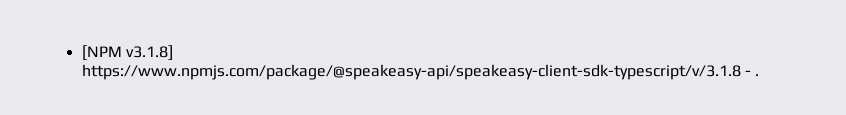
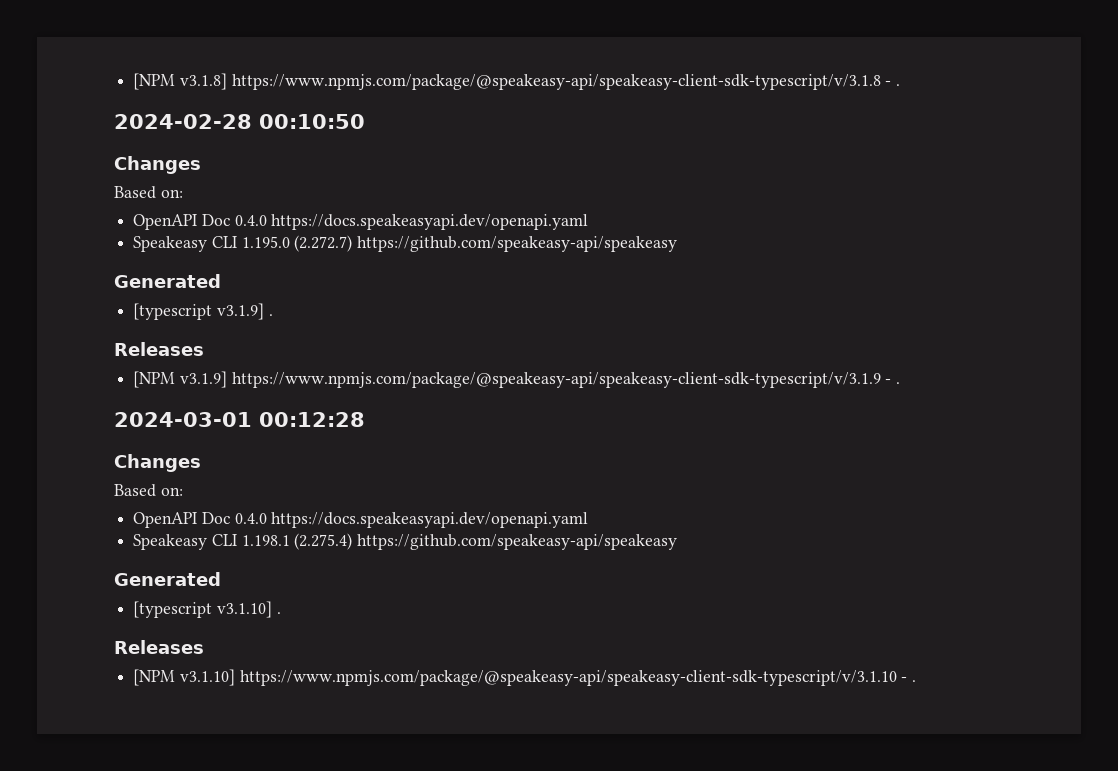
+ 2024-02-28 00:10:50
+ Changes
+ Based on:
+ OpenAPI Doc 0.4.0 https://docs.speakeasyapi.dev/openapi.yaml
+ Speakeasy CLI 1.195.0 (2.272.7) https://github.com/speakeasy-api/speakeasy
+ Generated
+ [typescript v3.1.9] .
+ Releases
+ [NPM v3.1.9] https://www.npmjs.com/package/@speakeasy-api/speakeasy-client-sdk-typescript/v/3.1.9 - .
+ 2024-03-01 00:12:28
+ Changes
+ Based on:
+ OpenAPI Doc 0.4.0 https://docs.speakeasyapi.dev/openapi.yaml
+ Speakeasy CLI 1.198.1 (2.275.4) https://github.com/speakeasy-api/speakeasy
+ Generated
+ [typescript v3.1.10] .
+ Releases
+ [NPM v3.1.10] https://www.npmjs.com/package/@speakeasy-api/speakeasy-client-sdk-typescript/v/3.1.10 - .

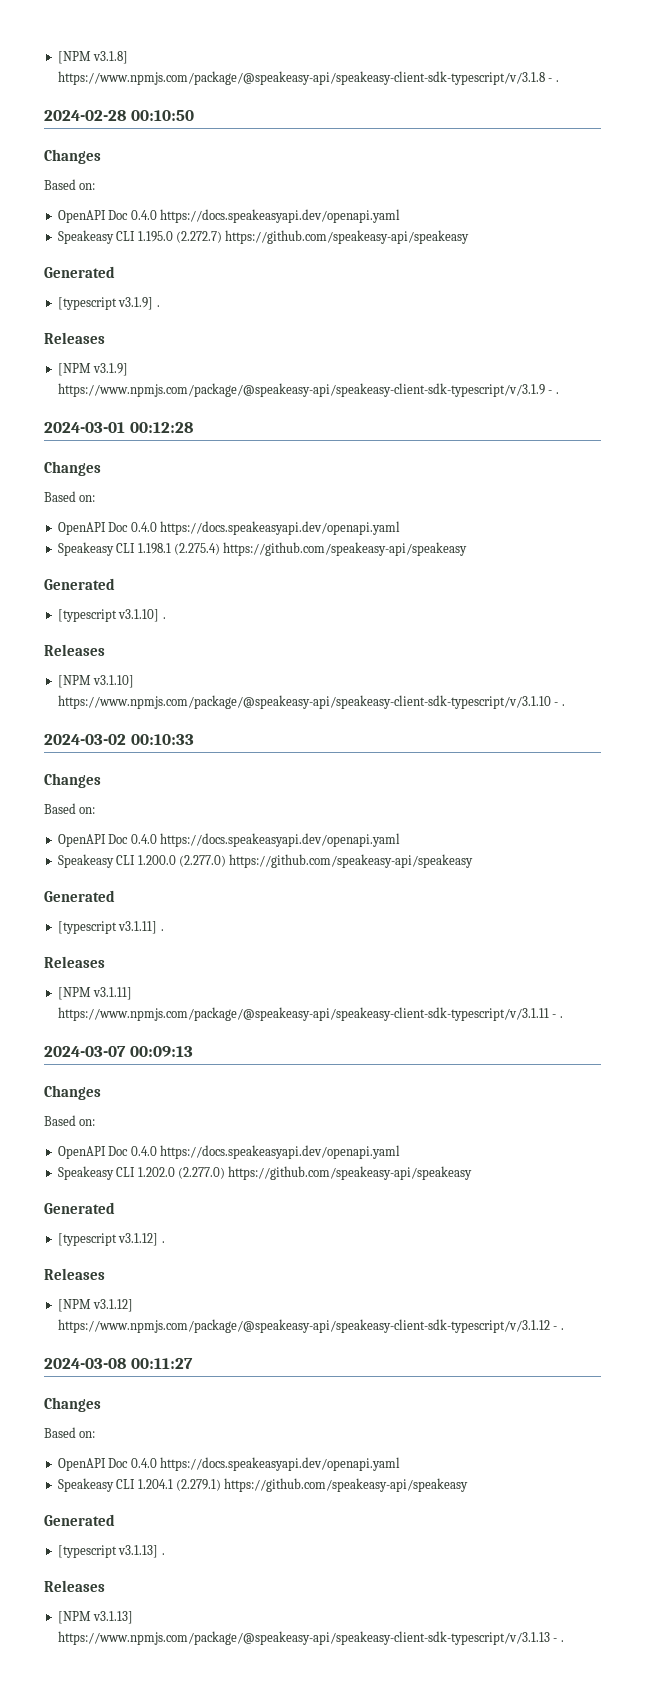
+ 2024-03-02 00:10:33
+ Changes
+ Based on:
+ OpenAPI Doc 0.4.0 https://docs.speakeasyapi.dev/openapi.yaml
+ Speakeasy CLI 1.200.0 (2.277.0) https://github.com/speakeasy-api/speakeasy
+ Generated
+ [typescript v3.1.11] .
+ Releases
+ [NPM v3.1.11] https://www.npmjs.com/package/@speakeasy-api/speakeasy-client-sdk-typescript/v/3.1.11 - .
+ 2024-03-07 00:09:13
+ Changes
+ Based on:
+ OpenAPI Doc 0.4.0 https://docs.speakeasyapi.dev/openapi.yaml
+ Speakeasy CLI 1.202.0 (2.277.0) https://github.com/speakeasy-api/speakeasy
+ Generated
+ [typescript v3.1.12] .
+ Releases
+ [NPM v3.1.12] https://www.npmjs.com/package/@speakeasy-api/speakeasy-client-sdk-typescript/v/3.1.12 - .
+ 2024-03-08 00:11:27
+ Changes
+ Based on:
+ OpenAPI Doc 0.4.0 https://docs.speakeasyapi.dev/openapi.yaml
+ Speakeasy CLI 1.204.1 (2.279.1) https://github.com/speakeasy-api/speakeasy
+ Generated
+ [typescript v3.1.13] .
+ Releases
+ [NPM v3.1.13] https://www.npmjs.com/package/@speakeasy-api/speakeasy-client-sdk-typescript/v/3.1.13 - .

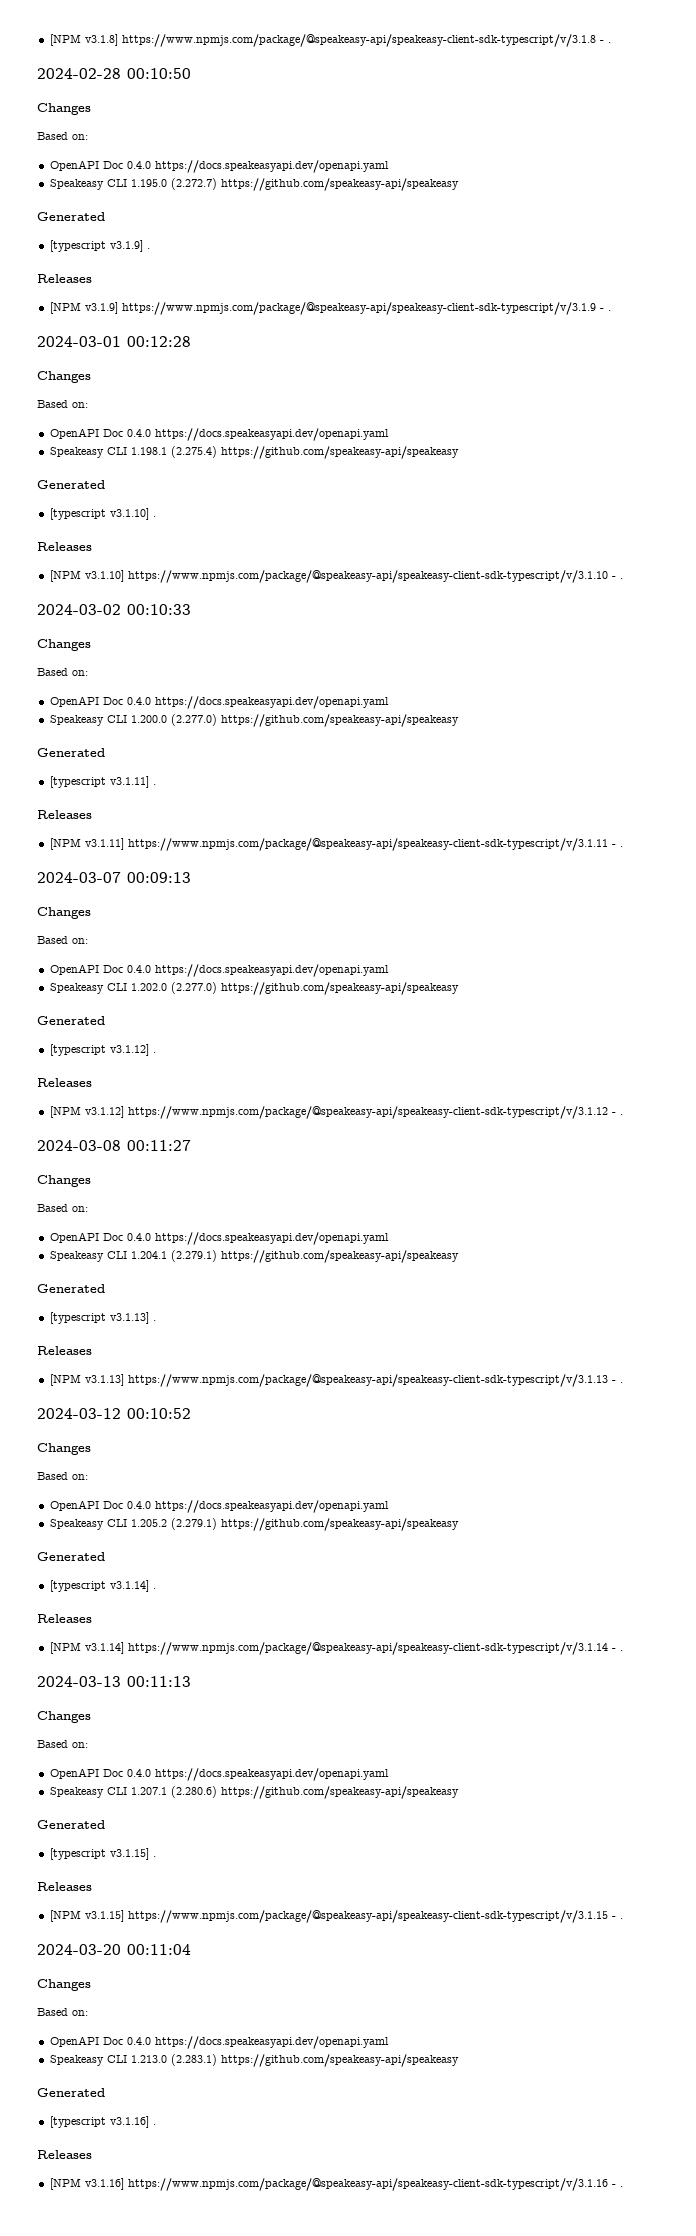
+ 2024-03-12 00:10:52
+ Changes
+ Based on:
+ OpenAPI Doc 0.4.0 https://docs.speakeasyapi.dev/openapi.yaml
+ Speakeasy CLI 1.205.2 (2.279.1) https://github.com/speakeasy-api/speakeasy
+ Generated
+ [typescript v3.1.14] .
+ Releases
+ [NPM v3.1.14] https://www.npmjs.com/package/@speakeasy-api/speakeasy-client-sdk-typescript/v/3.1.14 - .
+ 2024-03-13 00:11:13
+ Changes
+ Based on:
+ OpenAPI Doc 0.4.0 https://docs.speakeasyapi.dev/openapi.yaml
+ Speakeasy CLI 1.207.1 (2.280.6) https://github.com/speakeasy-api/speakeasy
+ Generated
+ [typescript v3.1.15] .
+ Releases
+ [NPM v3.1.15] https://www.npmjs.com/package/@speakeasy-api/speakeasy-client-sdk-typescript/v/3.1.15 - .
+ 2024-03-20 00:11:04
+ Changes
+ Based on:
+ OpenAPI Doc 0.4.0 https://docs.speakeasyapi.dev/openapi.yaml
+ Speakeasy CLI 1.213.0 (2.283.1) https://github.com/speakeasy-api/speakeasy
+ Generated
+ [typescript v3.1.16] .
+ Releases
+ [NPM v3.1.16] https://www.npmjs.com/package/@speakeasy-api/speakeasy-client-sdk-typescript/v/3.1.16 - .

